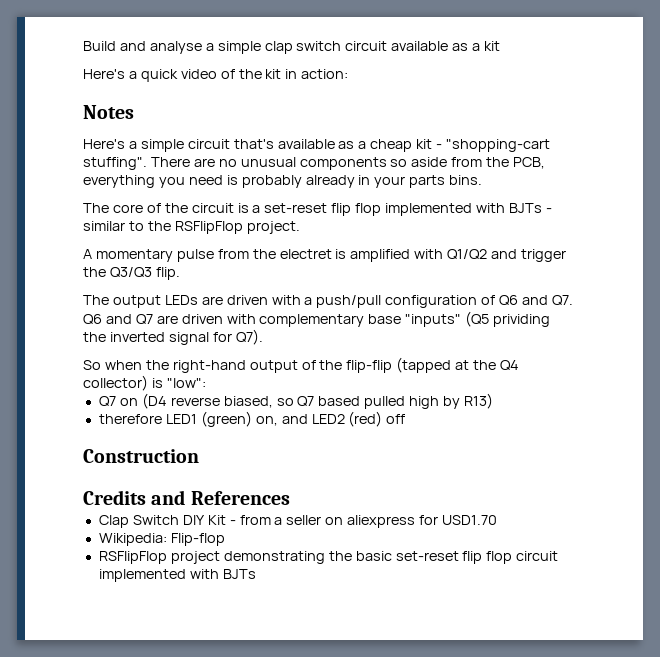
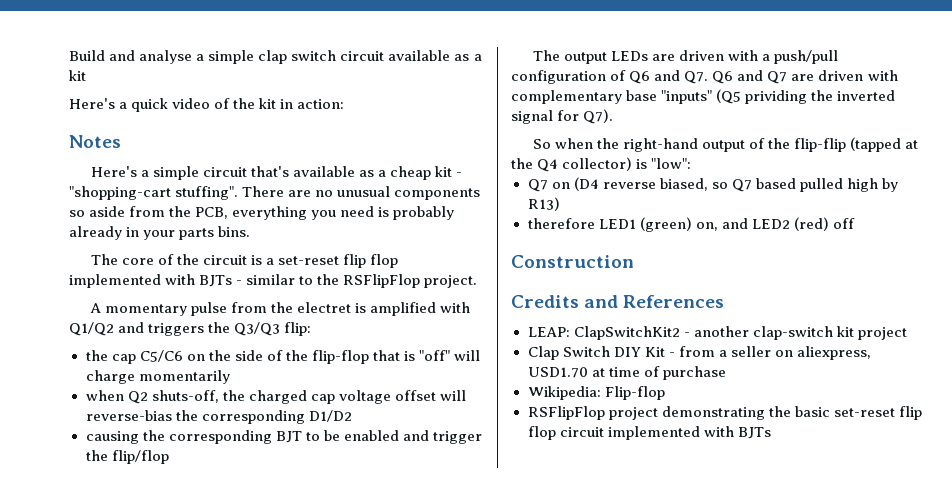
- A momentary pulse from the electret is amplified with Q1/Q2 and trigger the Q3/Q3 flip.
+ A momentary pulse from the electret is amplified with Q1/Q2 and triggers the Q3/Q3 flip:
+ the cap C5/C6 on the side of the flip-flop that is "off" will charge momentarily
+ when Q2 shuts-off, the charged cap voltage offset will reverse-bias the corresponding D1/D2
+ causing the corresponding BJT to be enabled and trigger the flip/flop
+ LEAP: ClapSwitchKit2 - another clap-switch kit project
- Clap Switch DIY Kit - from a seller on aliexpress for USD1.70
+ Clap Switch DIY Kit - from a seller on aliexpress, USD1.70 at time of purchase

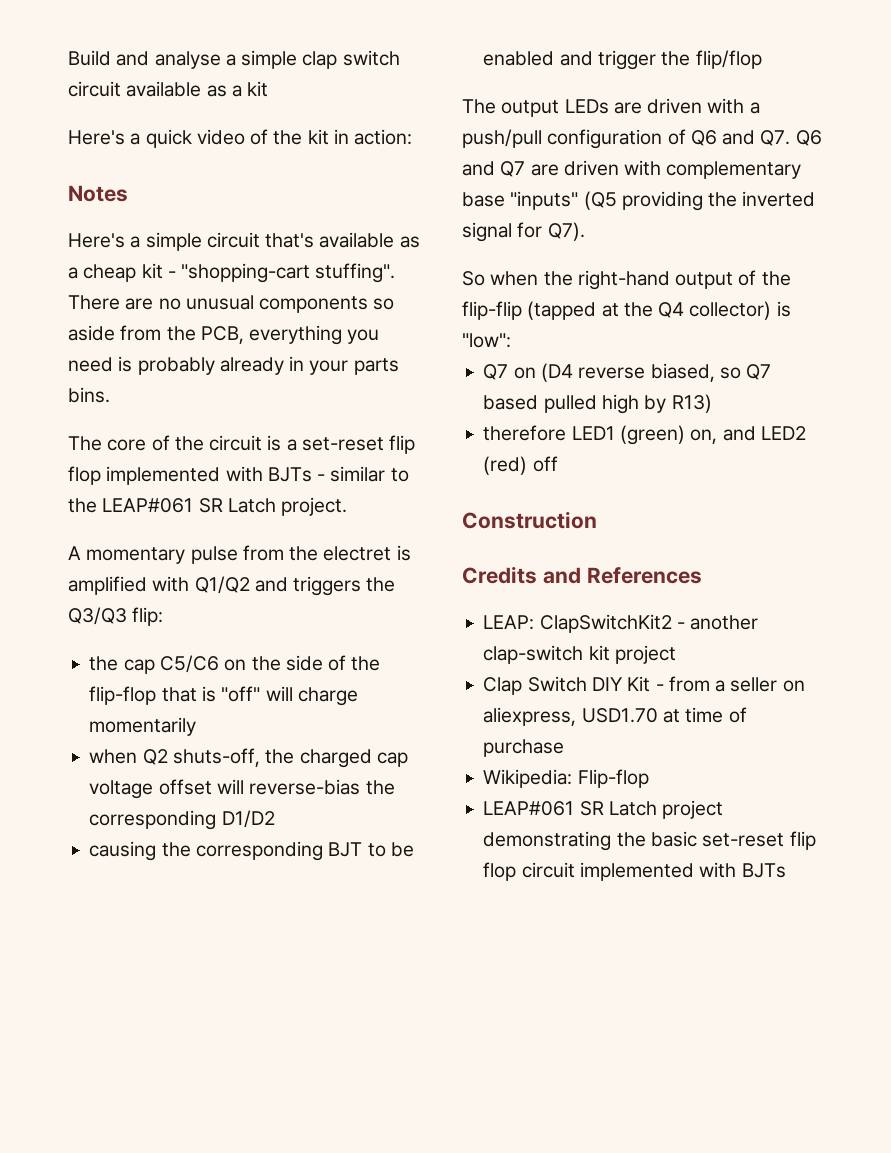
- The core of the circuit is a set-reset flip flop implemented with BJTs - similar to the RSFlipFlop project.
+ The core of the circuit is a set-reset flip flop implemented with BJTs - similar to the LEAP#061 SR Latch project.
- The output LEDs are driven with a push/pull configuration of Q6 and Q7. Q6 and Q7 are driven with complementary base "inputs" (Q5 prividing the inverted signal for Q7).
+ The output LEDs are driven with a push/pull configuration of Q6 and Q7. Q6 and Q7 are driven with complementary base "inputs" (Q5 providing the inverted signal for Q7).
- RSFlipFlop project demonstrating the basic set-reset flip flop circuit implemented with BJTs
+ LEAP#061 SR Latch project demonstrating the basic set-reset flip flop circuit implemented with BJTs

